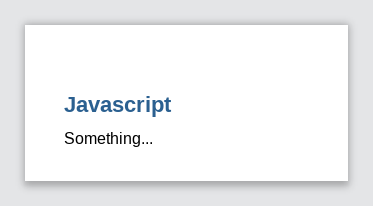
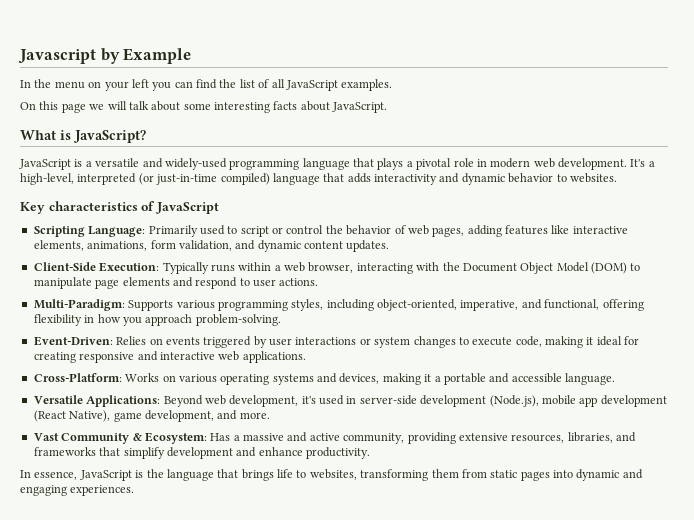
- Javascript
- Something...
+ Javascript by Example
+ In the menu on your left you can find the list of all JavaScript examples.
+ On this page we will talk about some interesting facts about JavaScript.
+ What is JavaScript?
+ JavaScript is a versatile and widely-used programming language that plays a pivotal role in modern web development. It's a high-level, interpreted (or just-in-time compiled) language that adds interactivity and dynamic behavior to websites.
+ Key characteristics of JavaScript
+ Scripting Language: Primarily used to script or control the behavior of web pages, adding features like interactive elements, animations, form validation, and dynamic content updates.
+ Client-Side Execution: Typically runs within a web browser, interacting with the Document Object Model (DOM) to manipulate page elements and respond to user actions.
+ Multi-Paradigm: Supports various programming styles, including object-oriented, imperative, and functional, offering flexibility in how you approach problem-solving.
+ Event-Driven: Relies on events triggered by user interactions or system changes to execute code, making it ideal for creating responsive and interactive web applications.
+ Cross-Platform: Works on various operating systems and devices, making it a portable and accessible language.
+ Versatile Applications: Beyond web development, it's used in server-side development (Node.js), mobile app development (React Native), game development, and more.
+ Vast Community & Ecosystem: Has a massive and active community, providing extensive resources, libraries, and frameworks that simplify development and enhance productivity.
+ In essence, JavaScript is the language that brings life to websites, transforming them from static pages into dynamic and engaging experiences.

